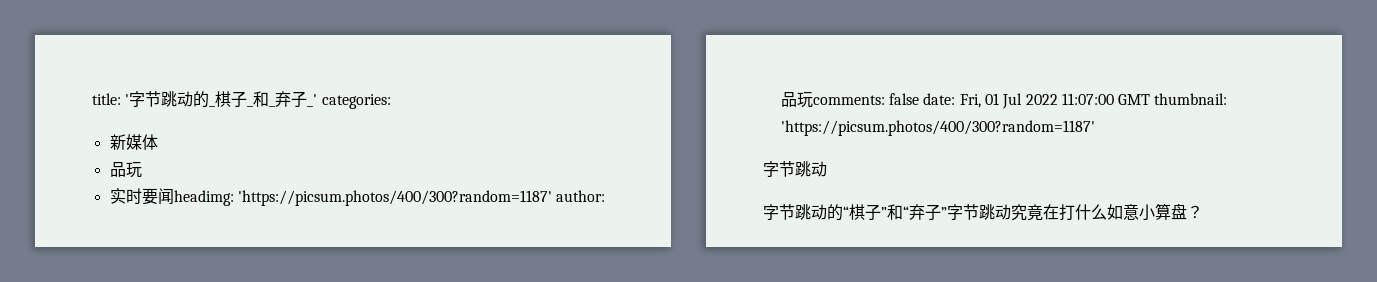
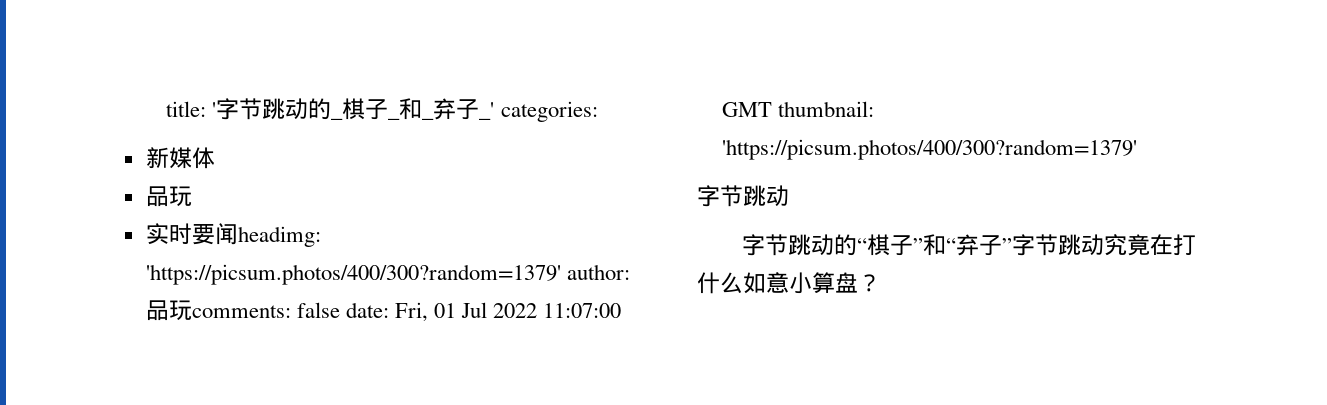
- 实时要闻headimg: 'https://picsum.photos/400/300?random=1187' author:品玩comments: false date: Fri, 01 Jul 2022 11:07:00 GMT thumbnail: 'https://picsum.photos/400/300?random=1187'
+ 实时要闻headimg: 'https://picsum.photos/400/300?random=1379' author:品玩comments: false date: Fri, 01 Jul 2022 11:07:00 GMT thumbnail: 'https://picsum.photos/400/300?random=1379'

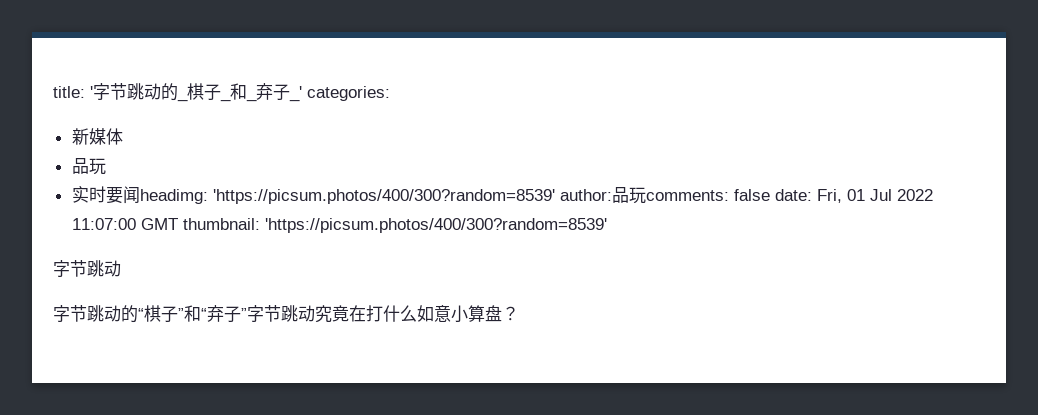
- 实时要闻headimg: 'https://picsum.photos/400/300?random=1379' author:品玩comments: false date: Fri, 01 Jul 2022 11:07:00 GMT thumbnail: 'https://picsum.photos/400/300?random=1379'
+ 实时要闻headimg: 'https://picsum.photos/400/300?random=8539' author:品玩comments: false date: Fri, 01 Jul 2022 11:07:00 GMT thumbnail: 'https://picsum.photos/400/300?random=8539'

